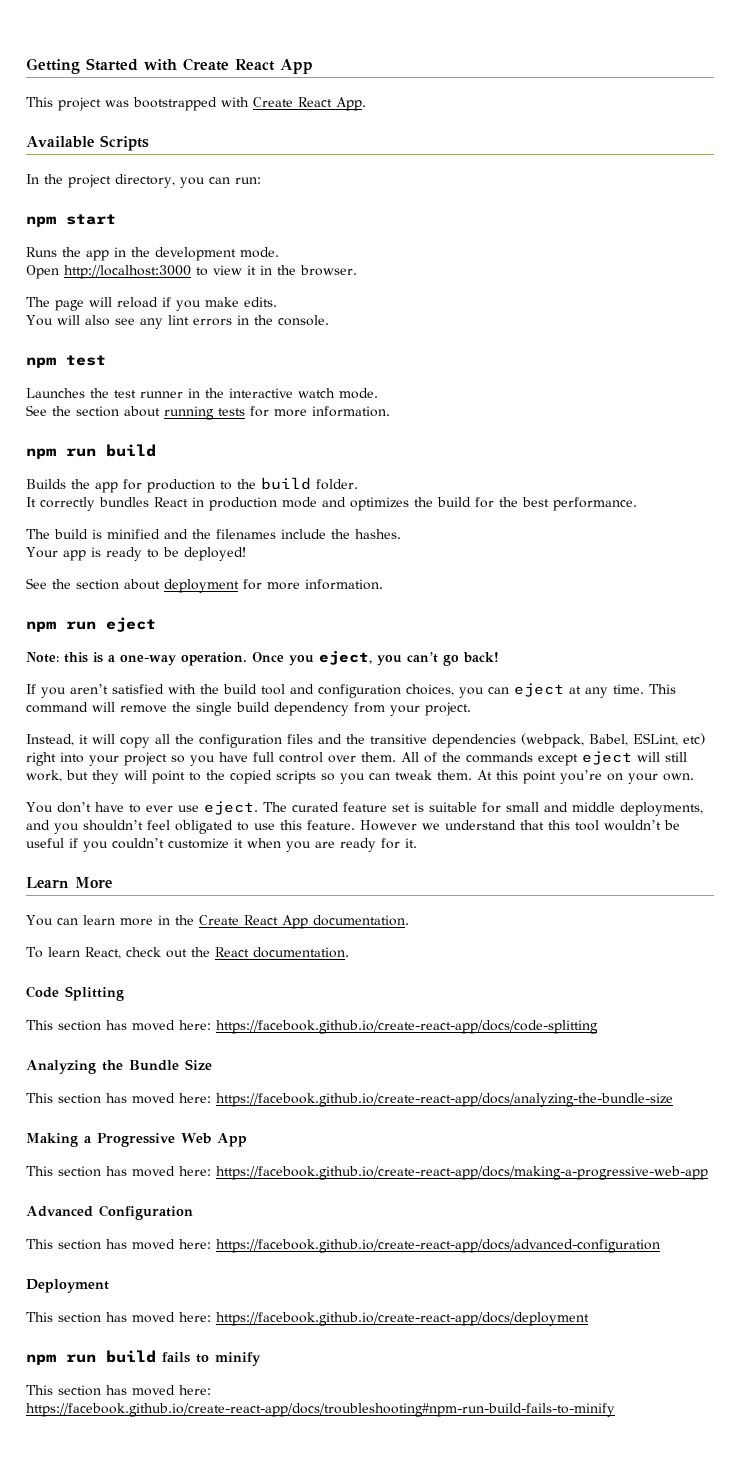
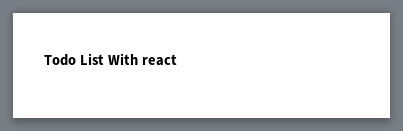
- Getting Started with Create React App
- This project was bootstrapped with Create React App.
- Available Scripts
- In the project directory, you can run:
- npm start
- Runs the app in the development mode.
- Open http://localhost:3000 to view it in the browser.
- The page will reload if you make edits.
- You will also see any lint errors in the console.
- npm test
- Launches the test runner in the interactive watch mode.
- See the section about running tests for more information.
- npm run build
- Builds the app for production to the build folder.
- It correctly bundles React in production mode and optimizes the build for the best performance.
- The build is minified and the filenames include the hashes.
- Your app is ready to be deployed!
- See the section about deployment for more information.
- npm run eject
- Note: this is a one-way operation. Once you eject, you can’t go back!
- If you aren’t satisfied with the build tool and configuration choices, you can eject at any time. This command will remove the single build dependency from your project.
- Instead, it will copy all the configuration files and the transitive dependencies (webpack, Babel, ESLint, etc) right into your project so you have full control over them. All of the commands except eject will still work, but they will point to the copied scripts so you can tweak them. At this point you’re on your own.
- You don’t have to ever use eject. The curated feature set is suitable for small and middle deployments, and you shouldn’t feel obligated to use this feature. However we understand that this tool wouldn’t be useful if you couldn’t customize it when you are ready for it.
- Learn More
- You can learn more in the Create React App documentation.
- To learn React, check out the React documentation.
- Code Splitting
- This section has moved here: https://facebook.github.io/create-react-app/docs/code-splitting
- Analyzing the Bundle Size
- This section has moved here: https://facebook.github.io/create-react-app/docs/analyzing-the-bundle-size
- Making a Progressive Web App
- This section has moved here: https://facebook.github.io/create-react-app/docs/making-a-progressive-web-app
- Advanced Configuration
- This section has moved here: https://facebook.github.io/create-react-app/docs/advanced-configuration
- Deployment
- This section has moved here: https://facebook.github.io/create-react-app/docs/deployment
- npm run build fails to minify
- This section has moved here: https://facebook.github.io/create-react-app/docs/troubleshooting#npm-run-build-fails-to-minify
+ Todo List With react

